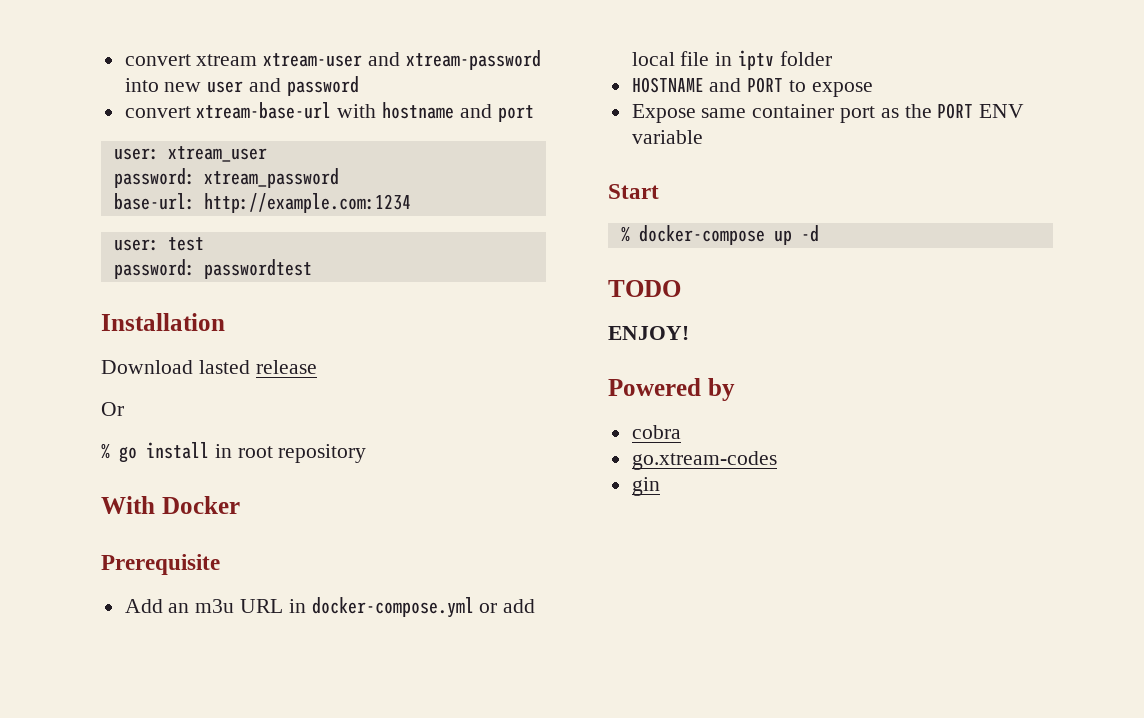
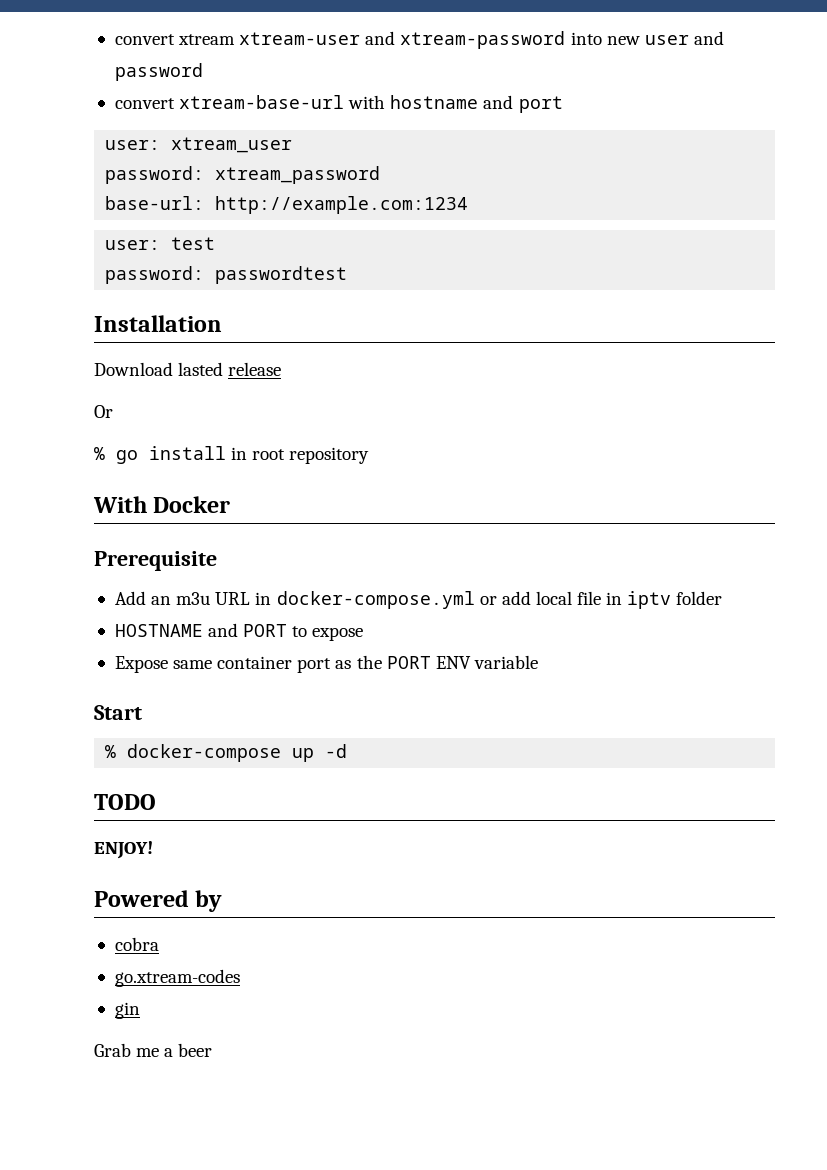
+ Grab me a beer

